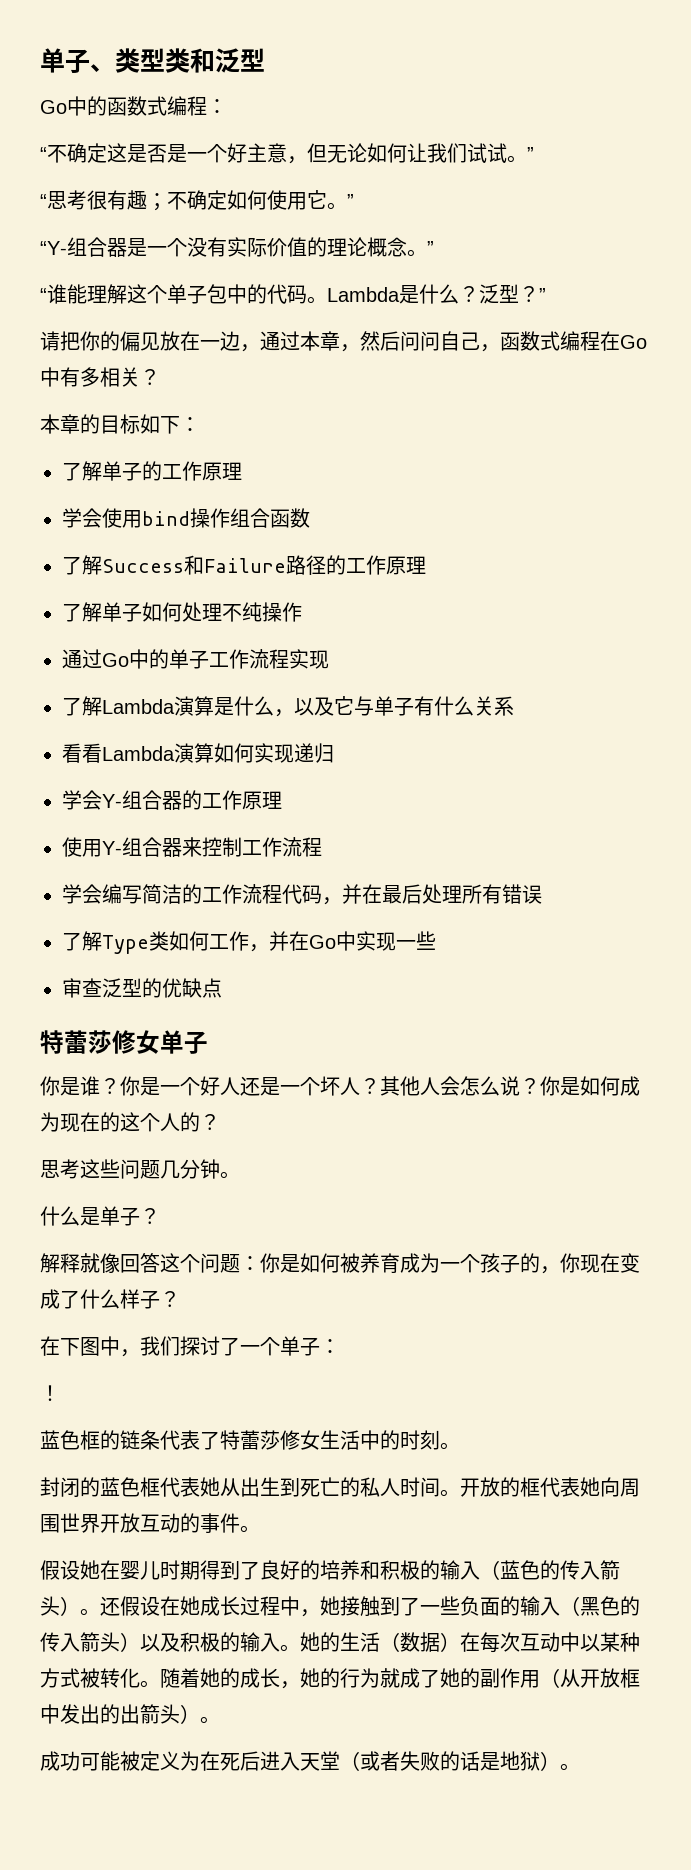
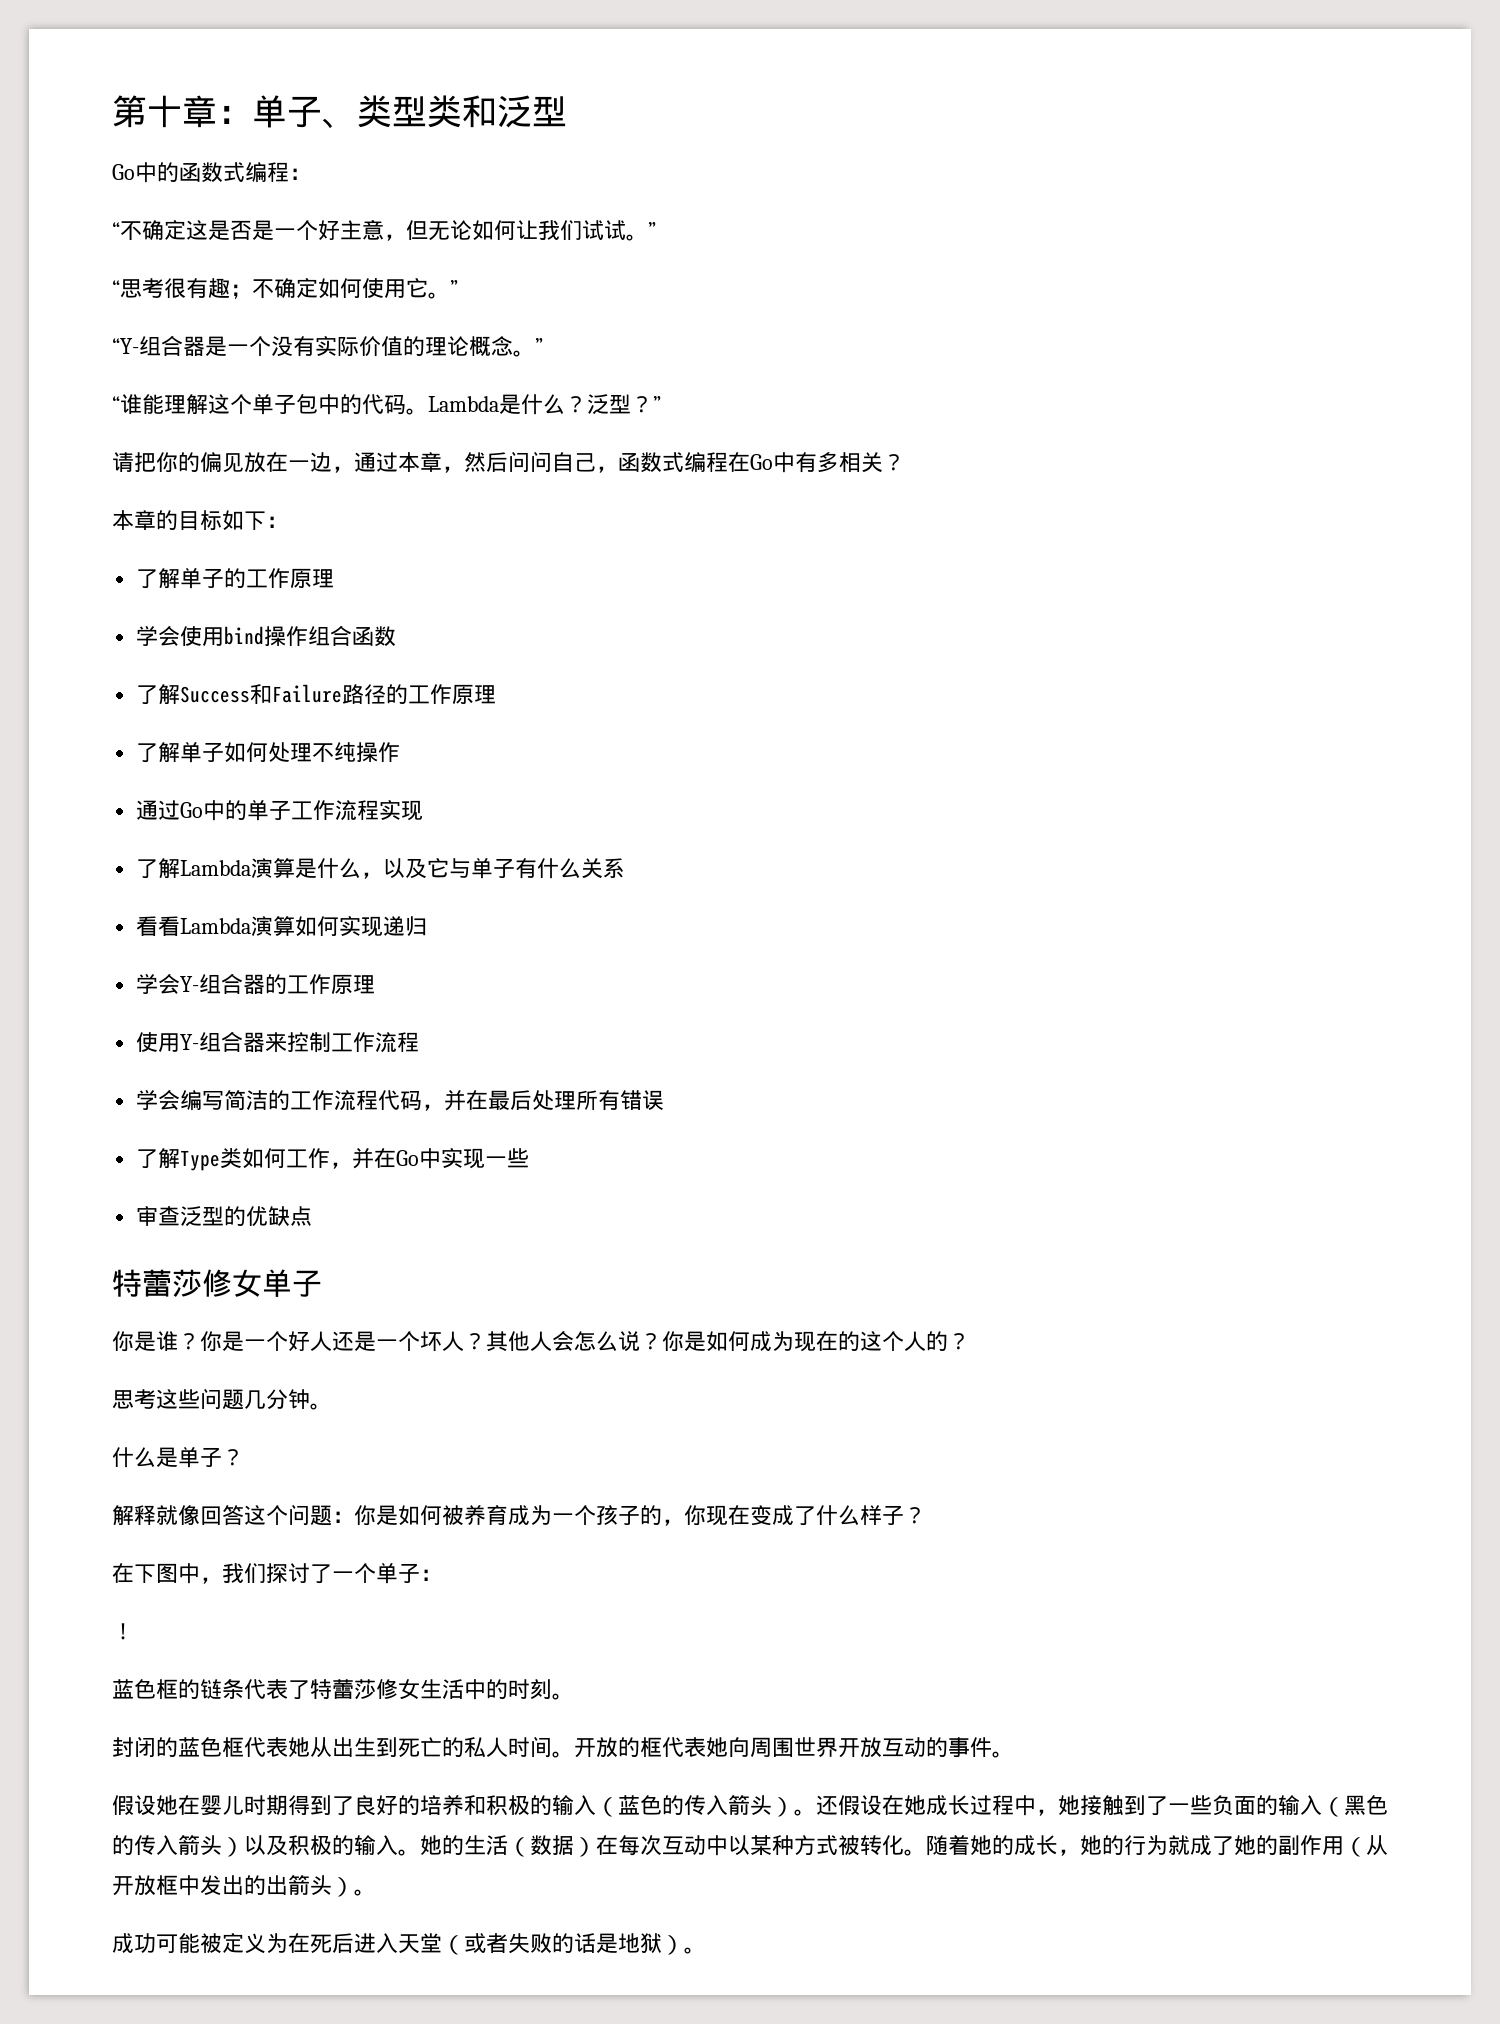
- 单子、类型类和泛型
+ 第十章：单子、类型类和泛型

